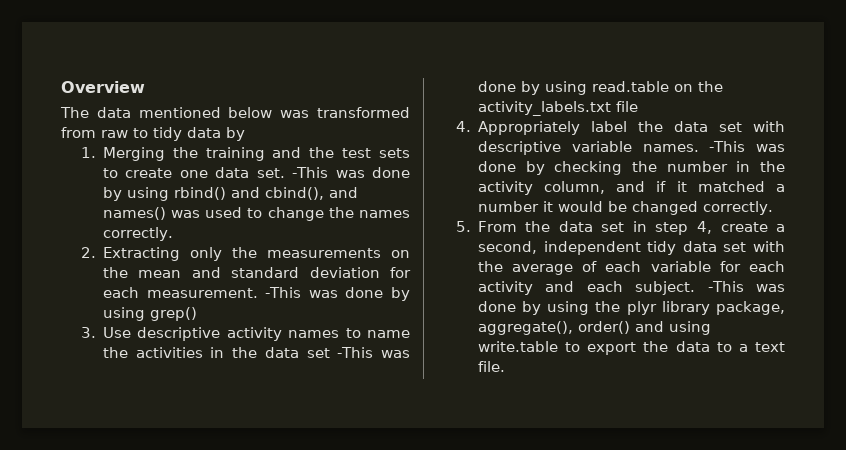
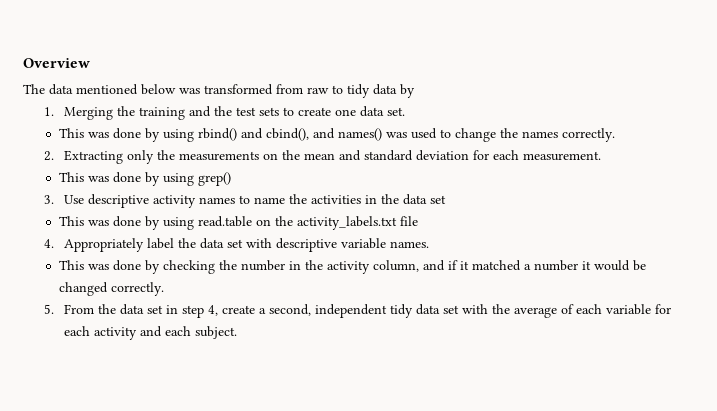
- 1. Merging the training and the test sets to create one data set. -This was done by using rbind() and cbind(), and names() was used to change the names correctly.
+ 1. Merging the training and the test sets to create one data set.
+ This was done by using rbind() and cbind(), and names() was used to change the names correctly.
- 2. Extracting only the measurements on the mean and standard deviation for each measurement. -This was done by using grep()
+ 2. Extracting only the measurements on the mean and standard deviation for each measurement.
+ This was done by using grep()
- 3. Use descriptive activity names to name the activities in the data set -This was done by using read.table on the activity_labels.txt file
+ 3. Use descriptive activity names to name the activities in the data set
+ This was done by using read.table on the activity_labels.txt file
- 4. Appropriately label the data set with descriptive variable names. -This was done by checking the number in the activity column, and if it matched a number it would be changed correctly.
+ 4. Appropriately label the data set with descriptive variable names.
+ This was done by checking the number in the activity column, and if it matched a number it would be changed correctly.
- -This was done by using the plyr library package, aggregate(), order() and using write.table to export the data to a text file.

